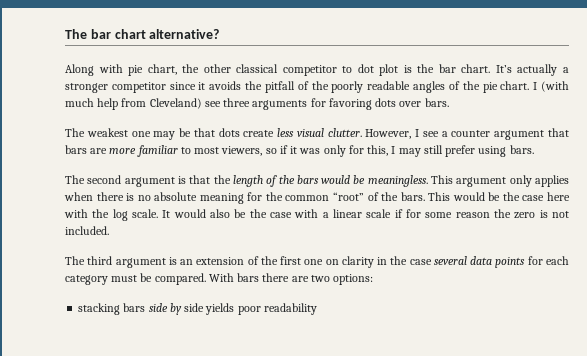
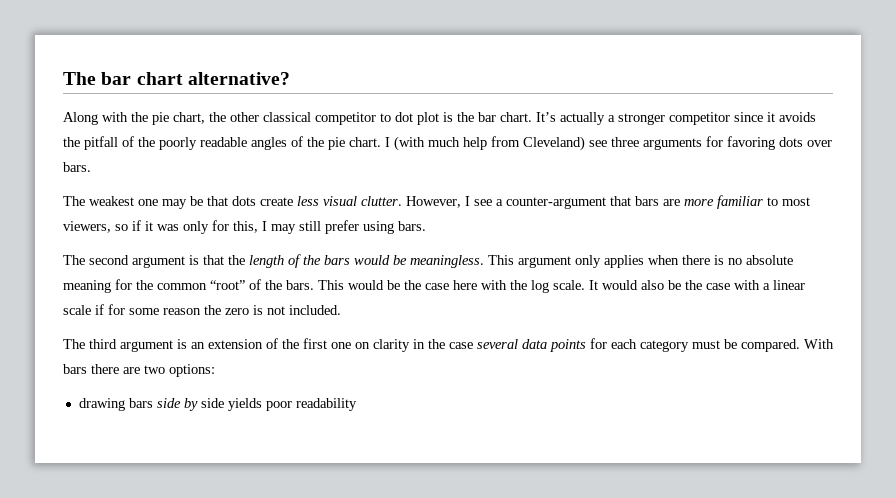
- Along with pie chart, the other classical competitor to dot plot is the bar chart.
+ Along with the pie chart, the other classical competitor to dot plot is the bar chart.
- However, I see a counter argument that bars are more familiar to most viewers, so if it was only for this, I may still prefer using bars.
+ However, I see a counter-argument that bars are more familiar to most viewers, so if it was only for this, I may still prefer using bars.
- stacking bars side by side yields poor readability
+ drawing bars side by side yields poor readability

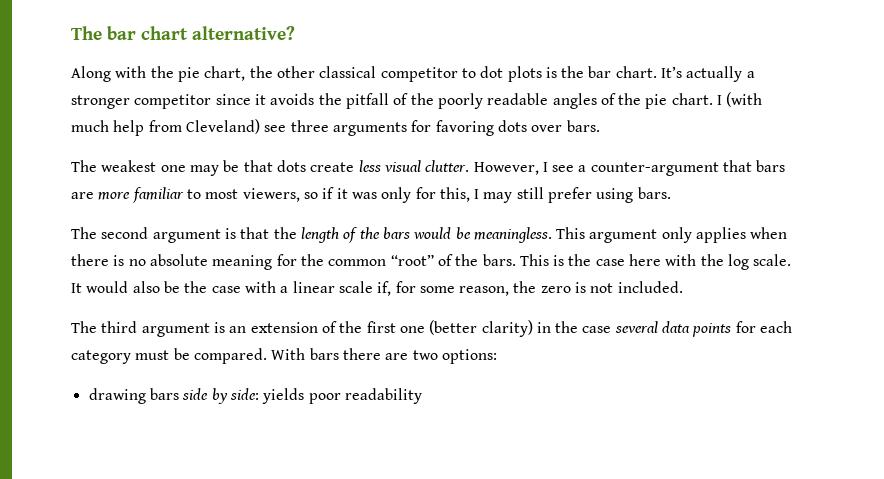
- Along with the pie chart, the other classical competitor to dot plot is the bar chart.
+ Along with the pie chart, the other classical competitor to dot plots is the bar chart.
- This would be the case here with the log scale.
+ This is the case here with the log scale.
- It would also be the case with a linear scale if for some reason the zero is not included.
+ It would also be the case with a linear scale if, for some reason, the zero is not included.
- The third argument is an extension of the first one on clarity in the case several data points for each category must be compared.
+ The third argument is an extension of the first one (better clarity) in the case several data points for each category must be compared.
- drawing bars side by side yields poor readability
+ drawing bars side by side: yields poor readability

